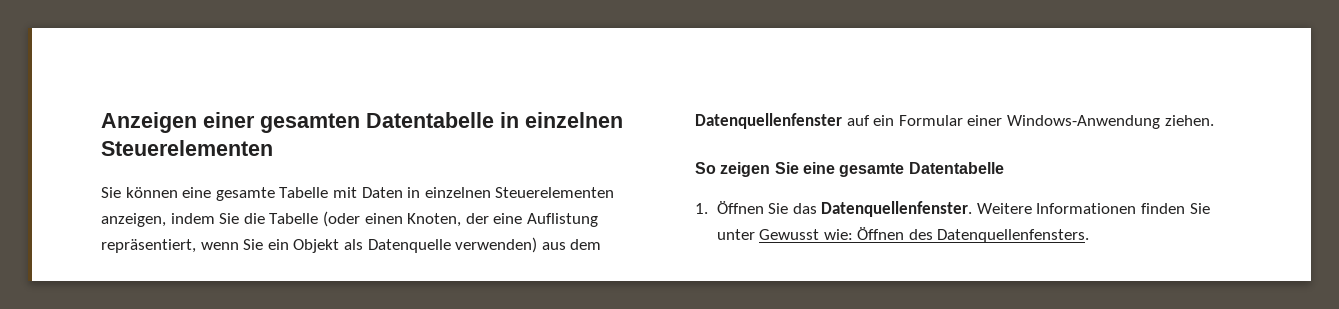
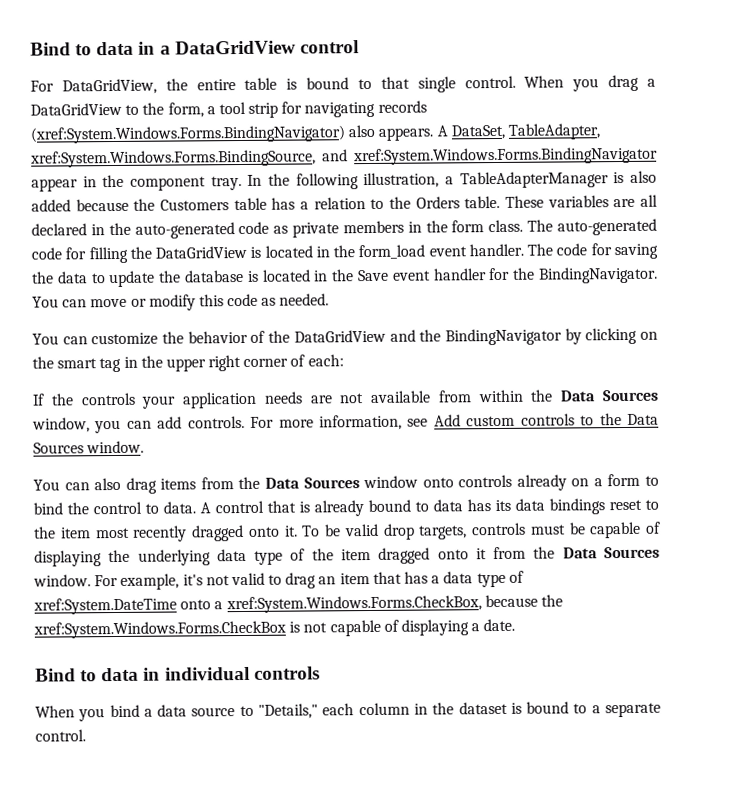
- Anzeigen einer gesamten Datentabelle in einzelnen Steuerelementen
- Sie können eine gesamte Tabelle mit Daten in einzelnen Steuerelementen anzeigen, indem Sie die Tabelle (oder einen Knoten, der eine Auflistung repräsentiert, wenn Sie ein Objekt als Datenquelle verwenden) aus dem Datenquellenfenster auf ein Formular einer Windows-Anwendung ziehen.
- So zeigen Sie eine gesamte Datentabelle
- 1. Öffnen Sie das Datenquellenfenster. Weitere Informationen finden Sie unter Gewusst wie: Öffnen des Datenquellenfensters.
+ Bind to data in a DataGridView control
+ For DataGridView, the entire table is bound to that single control. When you drag a DataGridView to the form, a tool strip for navigating records (xref:System.Windows.Forms.BindingNavigator) also appears. A DataSet, TableAdapter, xref:System.Windows.Forms.BindingSource, and xref:System.Windows.Forms.BindingNavigator appear in the component tray. In the following illustration, a TableAdapterManager is also added because the Customers table has a relation to the Orders table. These variables are all declared in the auto-generated code as private members in the form class. The auto-generated code for filling the DataGridView is located in the form_load event handler. The code for saving the data to update the database is located in the Save event handler for the BindingNavigator. You can move or modify this code as needed.
+ You can customize the behavior of the DataGridView and the BindingNavigator by clicking on the smart tag in the upper right corner of each:
+ If the controls your application needs are not available from within the Data Sources window, you can add controls. For more information, see Add custom controls to the Data Sources window.
+ You can also drag items from the Data Sources window onto controls already on a form to bind the control to data. A control that is already bound to data has its data bindings reset to the item most recently dragged onto it. To be valid drop targets, controls must be capable of displaying the underlying data type of the item dragged onto it from the Data Sources window. For example, it's not valid to drag an item that has a data type of xref:System.DateTime onto a xref:System.Windows.Forms.CheckBox, because the xref:System.Windows.Forms.CheckBox is not capable of displaying a date.
+ Bind to data in individual controls
+ When you bind a data source to "Details," each column in the dataset is bound to a separate control.

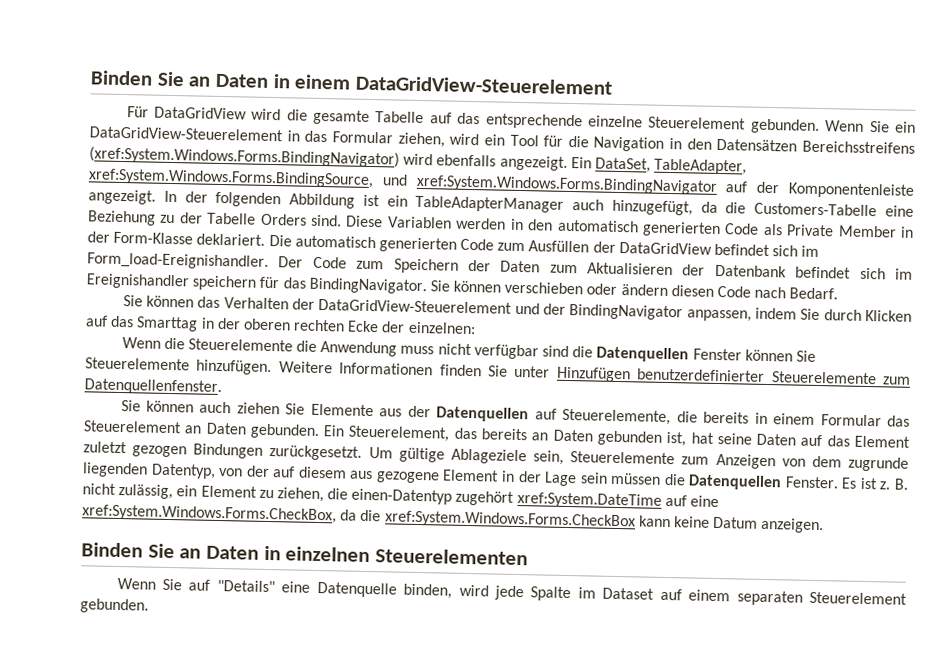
- Bind to data in a DataGridView control
- For DataGridView, the entire table is bound to that single control. When you drag a DataGridView to the form, a tool strip for navigating records (xref:System.Windows.Forms.BindingNavigator) also appears. A DataSet, TableAdapter, xref:System.Windows.Forms.BindingSource, and xref:System.Windows.Forms.BindingNavigator appear in the component tray. In the following illustration, a TableAdapterManager is also added because the Customers table has a relation to the Orders table. These variables are all declared in the auto-generated code as private members in the form class. The auto-generated code for filling the DataGridView is located in the form_load event handler. The code for saving the data to update the database is located in the Save event handler for the BindingNavigator. You can move or modify this code as needed.
- You can customize the behavior of the DataGridView and the BindingNavigator by clicking on the smart tag in the upper right corner of each:
- If the controls your application needs are not available from within the Data Sources window, you can add controls. For more information, see Add custom controls to the Data Sources window.
- You can also drag items from the Data Sources window onto controls already on a form to bind the control to data. A control that is already bound to data has its data bindings reset to the item most recently dragged onto it. To be valid drop targets, controls must be capable of displaying the underlying data type of the item dragged onto it from the Data Sources window. For example, it's not valid to drag an item that has a data type of xref:System.DateTime onto a xref:System.Windows.Forms.CheckBox, because the xref:System.Windows.Forms.CheckBox is not capable of displaying a date.
- Bind to data in individual controls
- When you bind a data source to "Details," each column in the dataset is bound to a separate control.
+ Binden Sie an Daten in einem DataGridView-Steuerelement
+ Für DataGridView wird die gesamte Tabelle auf das entsprechende einzelne Steuerelement gebunden. Wenn Sie ein DataGridView-Steuerelement in das Formular ziehen, wird ein Tool für die Navigation in den Datensätzen Bereichsstreifens (xref:System.Windows.Forms.BindingNavigator) wird ebenfalls angezeigt. Ein DataSet, TableAdapter, xref:System.Windows.Forms.BindingSource, und xref:System.Windows.Forms.BindingNavigator auf der Komponentenleiste angezeigt. In der folgenden Abbildung ist ein TableAdapterManager auch hinzugefügt, da die Customers-Tabelle eine Beziehung zu der Tabelle Orders sind. Diese Variablen werden in den automatisch generierten Code als Private Member in der Form-Klasse deklariert. Die automatisch generierten Code zum Ausfüllen der DataGridView befindet sich im Form_load-Ereignishandler. Der Code zum Speichern der Daten zum Aktualisieren der Datenbank befindet sich im Ereignishandler speichern für das BindingNavigator. Sie können verschieben oder ändern diesen Code nach Bedarf.
+ Sie können das Verhalten der DataGridView-Steuerelement und der BindingNavigator anpassen, indem Sie durch Klicken auf das Smarttag in der oberen rechten Ecke der einzelnen:
+ Wenn die Steuerelemente die Anwendung muss nicht verfügbar sind die Datenquellen Fenster können Sie Steuerelemente hinzufügen. Weitere Informationen finden Sie unter Hinzufügen benutzerdefinierter Steuerelemente zum Datenquellenfenster.
+ Sie können auch ziehen Sie Elemente aus der Datenquellen auf Steuerelemente, die bereits in einem Formular das Steuerelement an Daten gebunden. Ein Steuerelement, das bereits an Daten gebunden ist, hat seine Daten auf das Element zuletzt gezogen Bindungen zurückgesetzt. Um gültige Ablageziele sein, Steuerelemente zum Anzeigen von dem zugrunde liegenden Datentyp, von der auf diesem aus gezogene Element in der Lage sein müssen die Datenquellen Fenster. Es ist z. B. nicht zulässig, ein Element zu ziehen, die einen-Datentyp zugehört xref:System.DateTime auf eine xref:System.Windows.Forms.CheckBox, da die xref:System.Windows.Forms.CheckBox kann keine Datum anzeigen.
+ Binden Sie an Daten in einzelnen Steuerelementen
+ Wenn Sie auf "Details" eine Datenquelle binden, wird jede Spalte im Dataset auf einem separaten Steuerelement gebunden.

